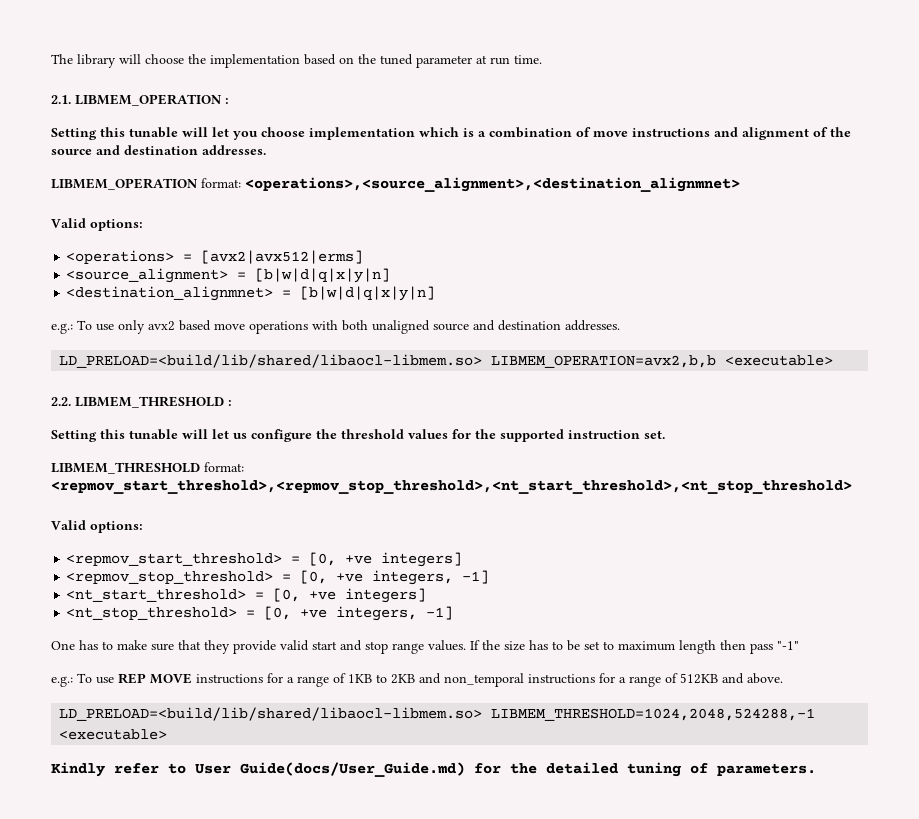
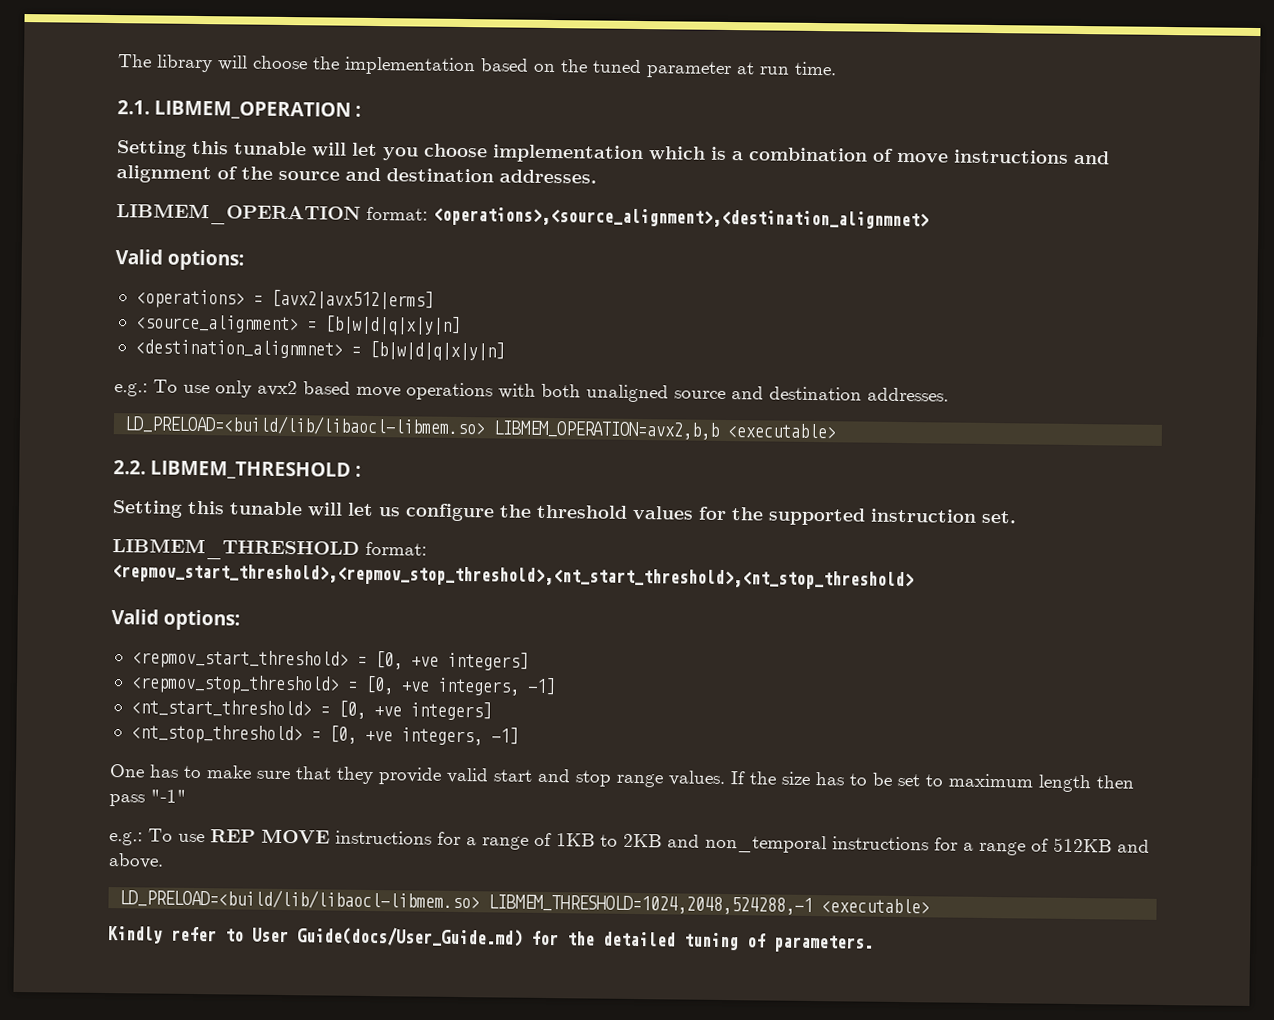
- LD_PRELOAD=<build/lib/shared/libaocl-libmem.so> LIBMEM_OPERATION=avx2,b,b <executable>
+ LD_PRELOAD=<build/lib/libaocl-libmem.so> LIBMEM_OPERATION=avx2,b,b <executable>
- LD_PRELOAD=<build/lib/shared/libaocl-libmem.so> LIBMEM_THRESHOLD=1024,2048,524288,-1 <executable>
+ LD_PRELOAD=<build/lib/libaocl-libmem.so> LIBMEM_THRESHOLD=1024,2048,524288,-1 <executable>

